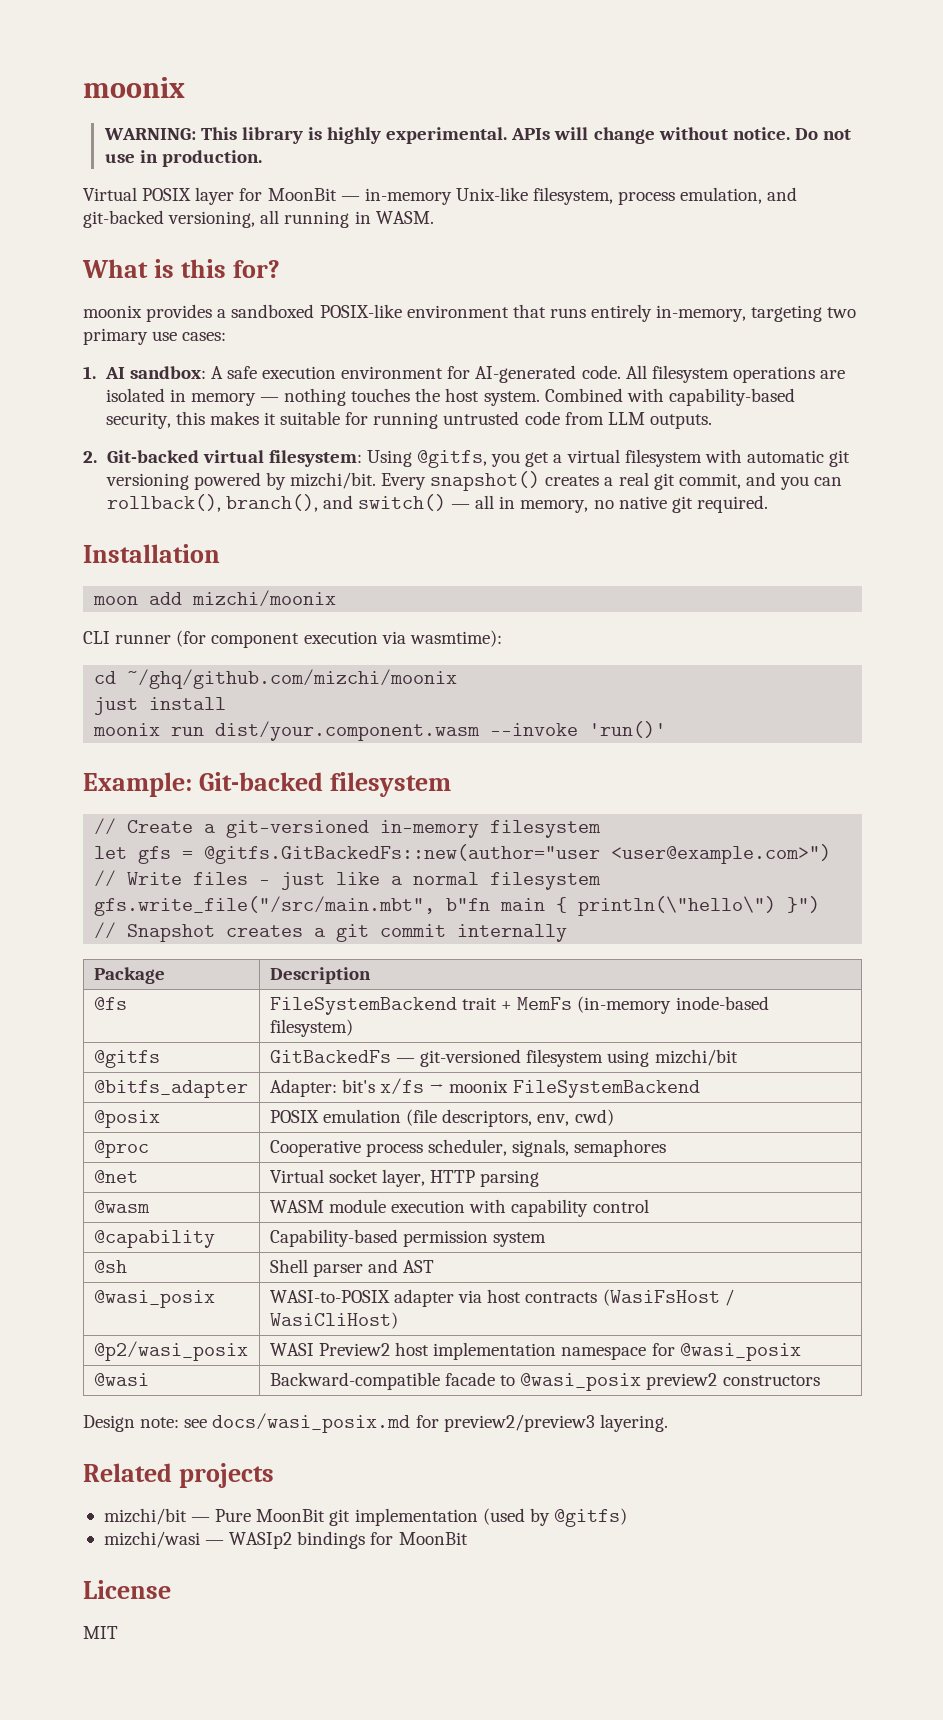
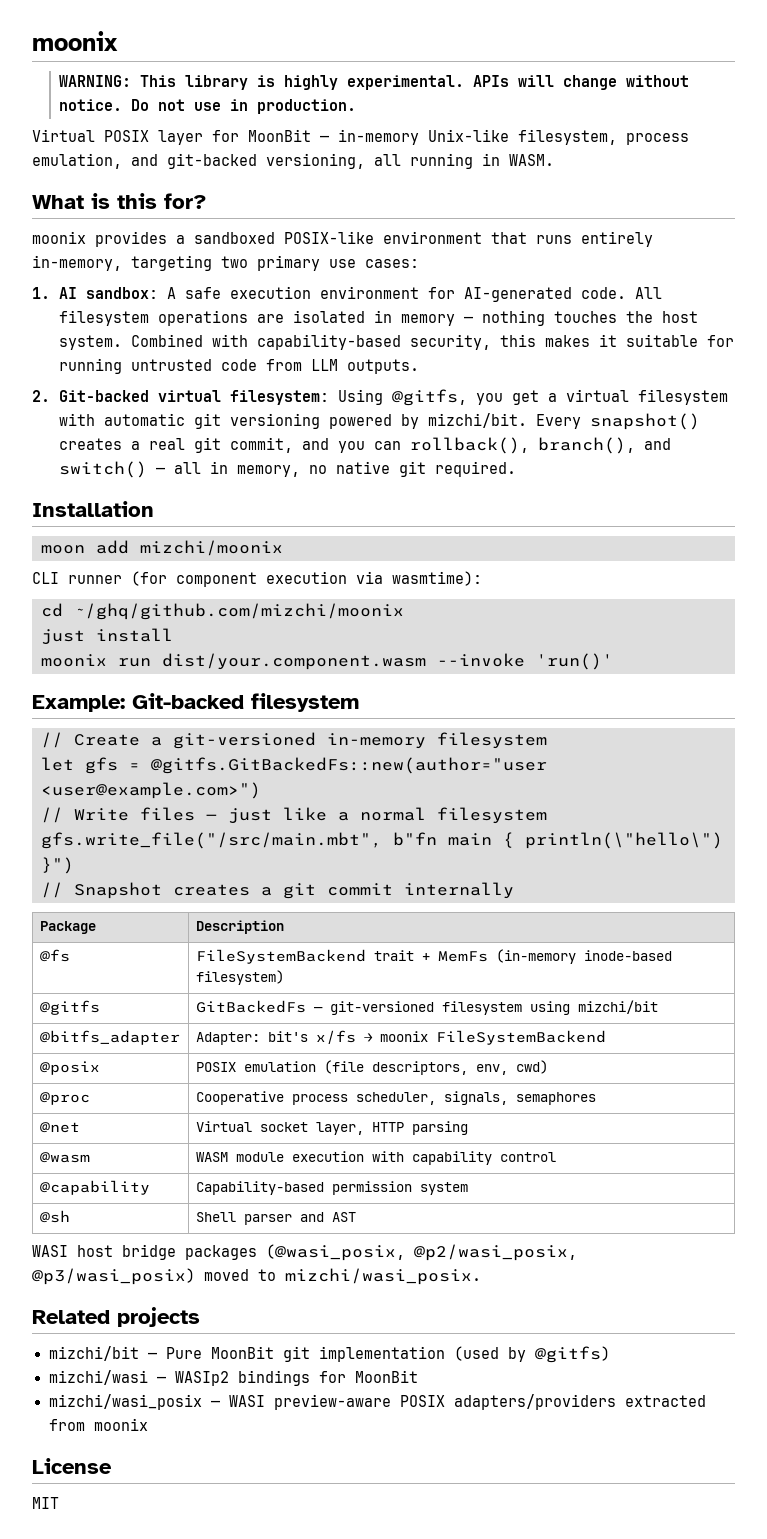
- @wasi_posix | WASI-to-POSIX adapter via host contracts (WasiFsHost / WasiCliHost)
- @p2/wasi_posix | WASI Preview2 host implementation namespace for @wasi_posix
- @wasi | Backward-compatible facade to @wasi_posix preview2 constructors
- Design note: see docs/wasi_posix.md for preview2/preview3 layering.
+ WASI host bridge packages (@wasi_posix, @p2/wasi_posix, @p3/wasi_posix) moved to mizchi/wasi_posix.
+ mizchi/wasi_posix — WASI preview-aware POSIX adapters/providers extracted from moonix

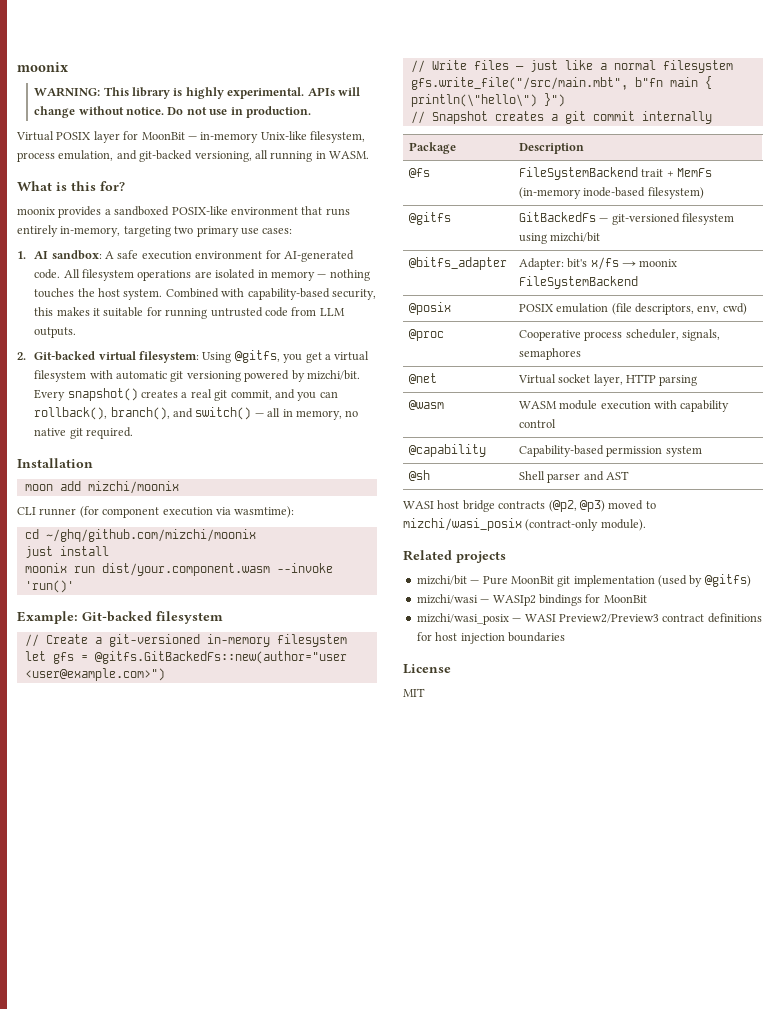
- WASI host bridge packages (@wasi_posix, @p2/wasi_posix, @p3/wasi_posix) moved to mizchi/wasi_posix.
+ WASI host bridge contracts (@p2, @p3) moved to mizchi/wasi_posix (contract-only module).
- mizchi/wasi_posix — WASI preview-aware POSIX adapters/providers extracted from moonix
+ mizchi/wasi_posix — WASI Preview2/Preview3 contract definitions for host injection boundaries

